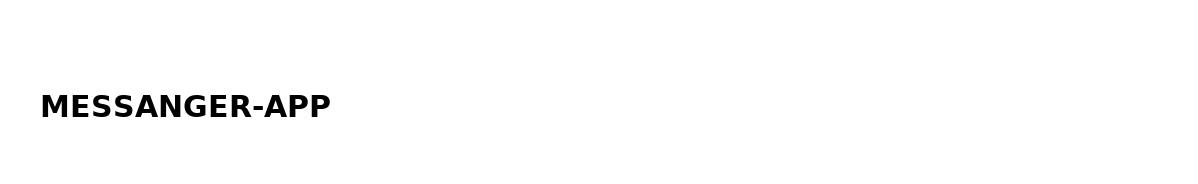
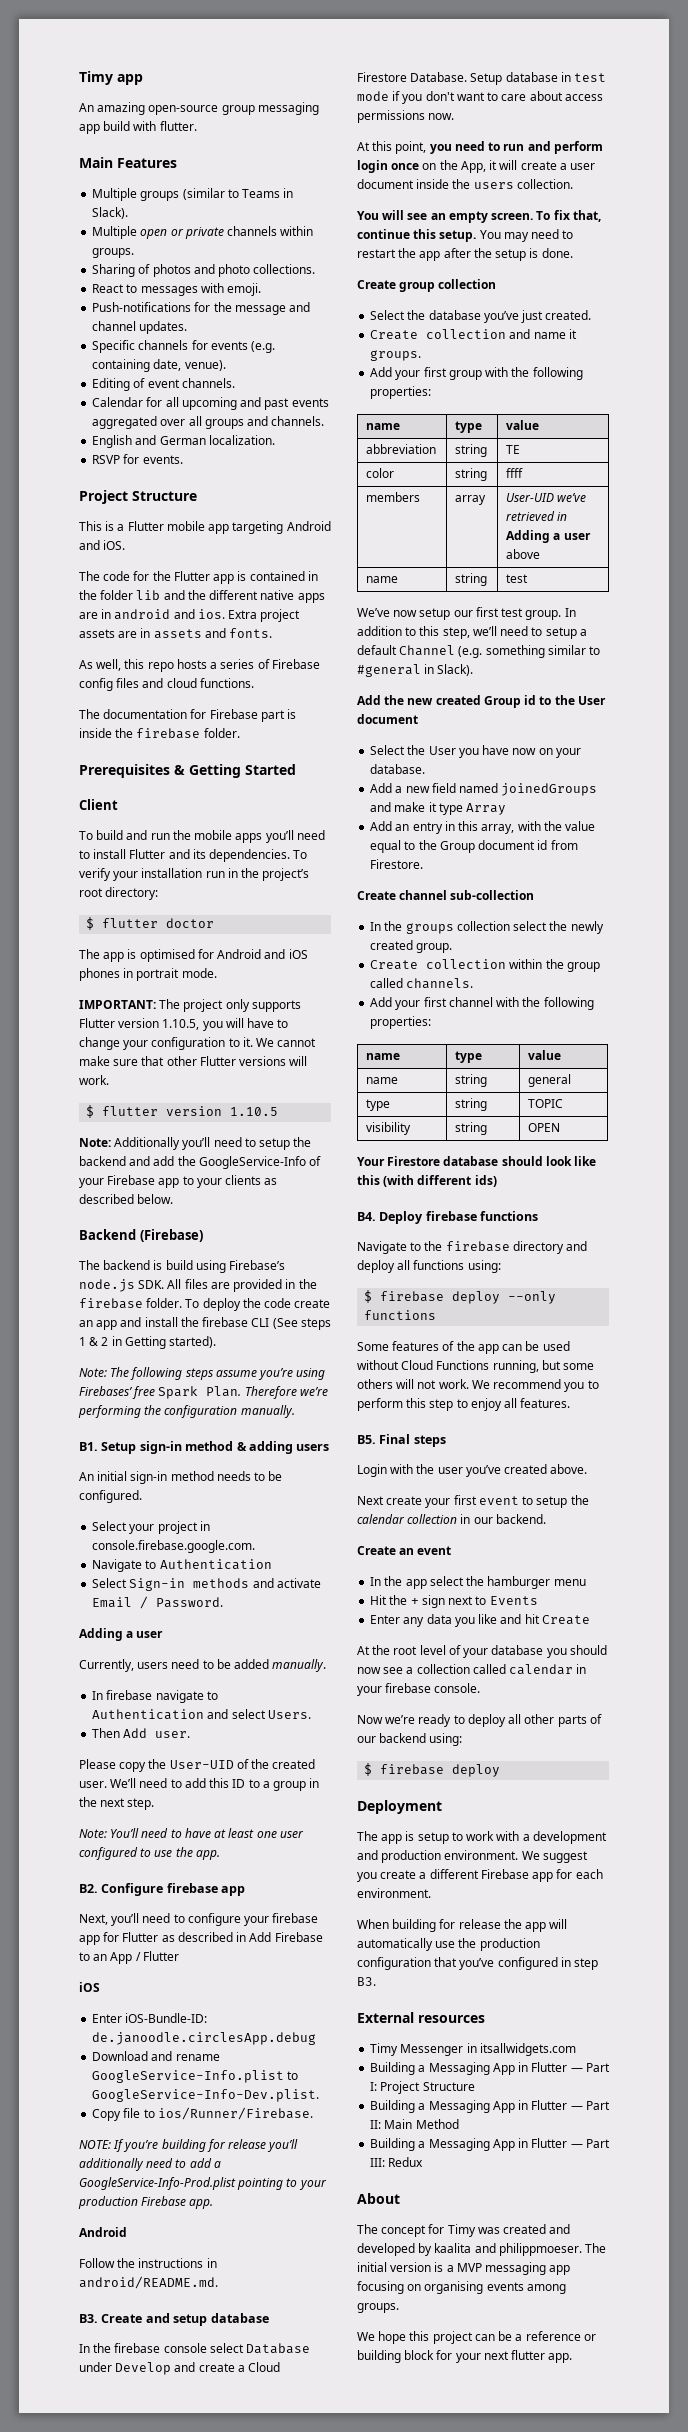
- MESSANGER-APP
+ Timy app
+ An amazing open-source group messaging app build with flutter.
+ Main Features
+ Multiple groups (similar to Teams in Slack).
+ Multiple open or private channels within groups.
+ Sharing of photos and photo collections.
+ React to messages with emoji.
+ Push-notifications for the message and channel updates.
+ Specific channels for events (e.g. containing date, venue).
+ Editing of event channels.
+ Calendar for all upcoming and past events aggregated over all groups and channels.
+ English and German localization.
+ RSVP for events.
+ Project Structure
+ This is a Flutter mobile app targeting Android and iOS.
+ The code for the Flutter app is contained in the folder lib and the different native apps are in android and ios. Extra project assets are in assets and fonts.
+ As well, this repo hosts a series of Firebase config files and cloud functions.
+ The documentation for Firebase part is inside the firebase folder.
+ Prerequisites & Getting Started
+ Client
+ To build and run the mobile apps you’ll need to install Flutter and its dependencies. To verify your installation run in the project’s root directory:
+ $ flutter doctor
+ The app is optimised for Android and iOS phones in portrait mode.
+ IMPORTANT: The project only supports Flutter version 1.10.5, you will have to change your configuration to it. We cannot make sure that other Flutter versions will work.
+ $ flutter version 1.10.5
+ Note: Additionally you’ll need to setup the backend and add the GoogleService-Info of your Firebase app to your clients as described below.
+ Backend (Firebase)
+ The backend is build using Firebase’s node.js SDK. All files are provided in the firebase folder. To deploy the code create an app and install the firebase CLI (See steps 1 & 2 in Getting started).
+ Note: The following steps assume you’re using Firebases’ free Spark Plan. Therefore we’re performing the configuration manually.
+ B1. Setup sign-in method & adding users
+ An initial sign-in method needs to be configured.
+ Select your project in console.firebase.google.com.
+ Navigate to Authentication
+ Select Sign-in methods and activate Email / Password.
+ Adding a user
+ Currently, users need to be added manually.
+ In firebase navigate to Authentication and select Users.
+ Then Add user.
+ Please copy the User-UID of the created user. We’ll need to add this ID to a group in the next step.
+ Note: You’ll need to have at least one user configured to use the app.
+ B2. Configure firebase app
+ Next, you’ll need to configure your firebase app for Flutter as described in Add Firebase to an App / Flutter
+ iOS
+ Enter iOS-Bundle-ID: de.janoodle.circlesApp.debug
+ Download and rename GoogleService-Info.plist to GoogleService-Info-Dev.plist.
+ Copy file to ios/Runner/Firebase.
+ NOTE: If you’re building for release you’ll additionally need to add a GoogleService-Info-Prod.plist pointing to your production Firebase app.
+ Android
+ Follow the instructions in android/README.md.
+ B3. Create and setup database
+ In the firebase console select Database under Develop and create a Cloud Firestore Database. Setup database in test mode if you don't want to care about access permissions now.
+ At this point, you need to run and perform login once on the App, it will create a user document inside the users collection.
+ You will see an empty screen. To fix that, continue this setup. You may need to restart the app after the setup is done.
+ Create group collection
+ Select the database you’ve just created.
+ Create collection and name it groups.
+ Add your first group with the following properties:
+ name | type | value
+ abbreviation | string | TE
+ color | string | ffff
+ members | array | User-UID we’ve retrieved in Adding a user above
+ name | string | test
+ We’ve now setup our first test group. In addition to this step, we’ll need to setup a default Channel (e.g. something similar to #general in Slack).
+ Add the new created Group id to the User document
+ Select the User you have now on your database.
+ Add a new field named joinedGroups and make it type Array
+ Add an entry in this array, with the value equal to the Group document id from Firestore.
+ Create channel sub-collection
+ In the groups collection select the newly created group.
+ Create collection within the group called channels.
+ Add your first channel with the following properties:
+ name | type | value
+ name | string | general
+ type | string | TOPIC
+ visibility | string | OPEN
+ Your Firestore database should look like this (with different ids)
+ B4. Deploy firebase functions
+ Navigate to the firebase directory and deploy all functions using:
+ $ firebase deploy --only functions
+ Some features of the app can be used without Cloud Functions running, but some others will not work. We recommend you to perform this step to enjoy all features.
+ B5. Final steps
+ Login with the user you’ve created above.
+ Next create your first event to setup the calendar collection in our backend.
+ Create an event
+ In the app select the hamburger menu
+ Hit the + sign next to Events
+ Enter any data you like and hit Create
+ At the root level of your database you should now see a collection called calendar in your firebase console.
+ Now we’re ready to deploy all other parts of our backend using:
+ $ firebase deploy
+ Deployment
+ The app is setup to work with a development and production environment. We suggest you create a different Firebase app for each environment.
+ When building for release the app will automatically use the production configuration that you’ve configured in step B3.
+ External resources
+ Timy Messenger in itsallwidgets.com
+ Building a Messaging App in Flutter — Part I: Project Structure
+ Building a Messaging App in Flutter — Part II: Main Method
+ Building a Messaging App in Flutter — Part III: Redux
+ About
+ The concept for Timy was created and developed by kaalita and philippmoeser. The initial version is a MVP messaging app focusing on organising events among groups.
+ We hope this project can be a reference or building block for your next flutter app.

